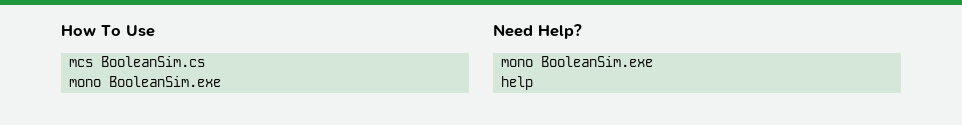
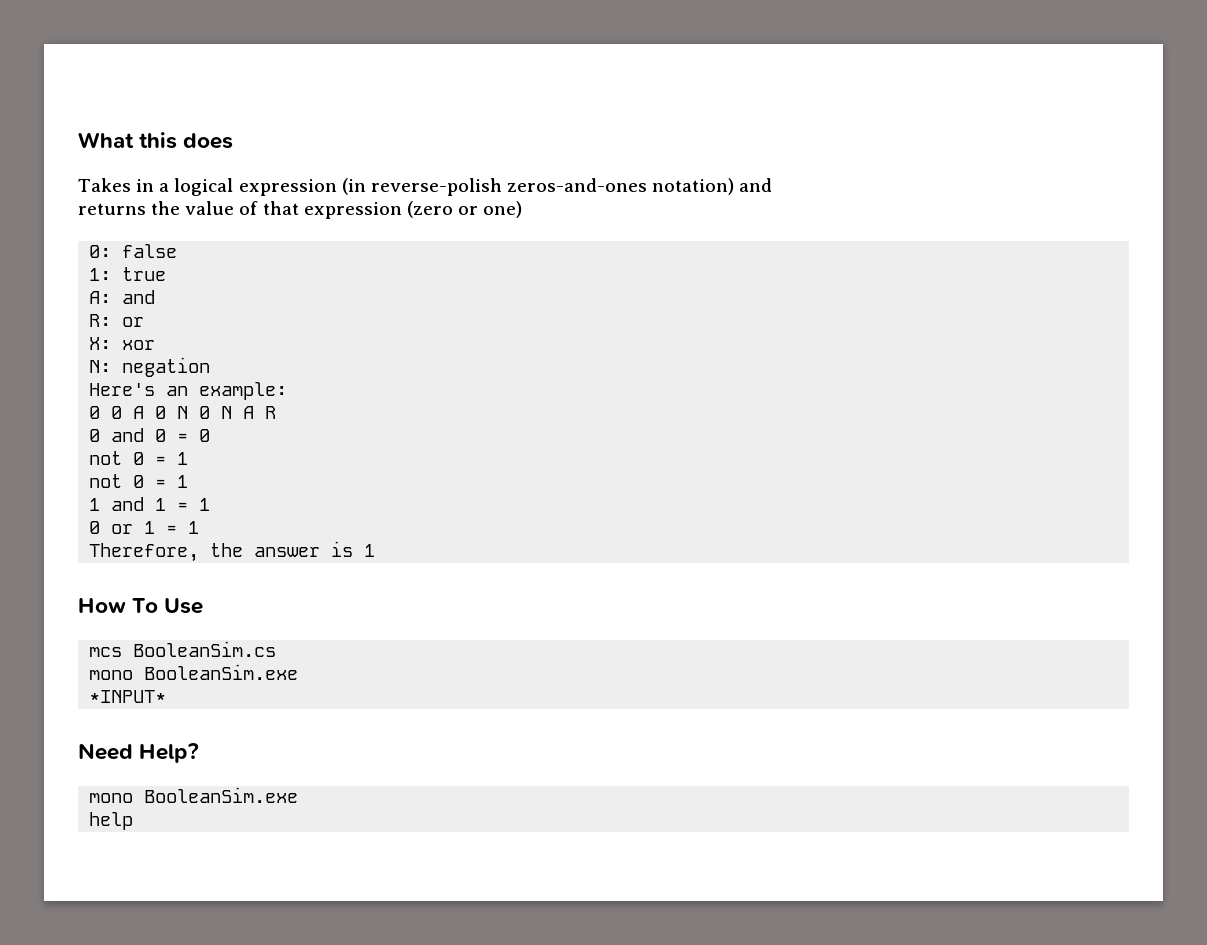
+ What this does
+ Takes in a logical expression (in reverse-polish zeros-and-ones notation) and
+ returns the value of that expression (zero or one)
+ 0: false
+ 1: true
+ A: and
+ R: or
+ X: xor
+ N: negation
+ Here's an example:
+ 0 0 A 0 N 0 N A R
+ 0 and 0 = 0
+ not 0 = 1
+ not 0 = 1
+ 1 and 1 = 1
+ 0 or 1 = 1
+ Therefore, the answer is 1
+ *INPUT*

